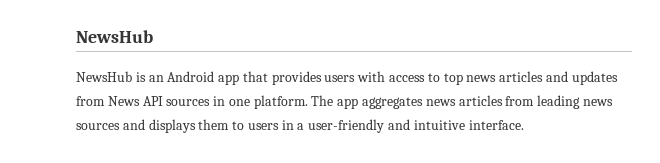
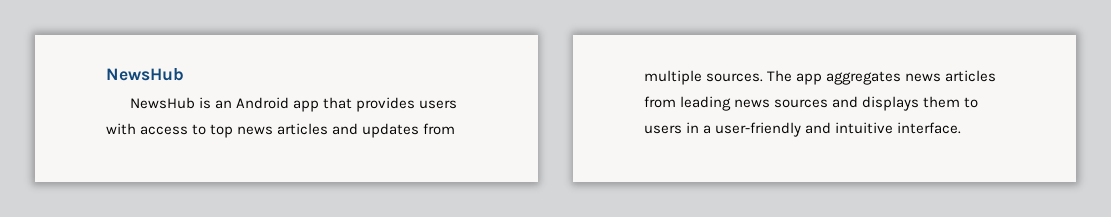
- NewsHub is an Android app that provides users with access to top news articles and updates from News API sources in one platform.
+ NewsHub is an Android app that provides users with access to top news articles and updates from multiple sources.

